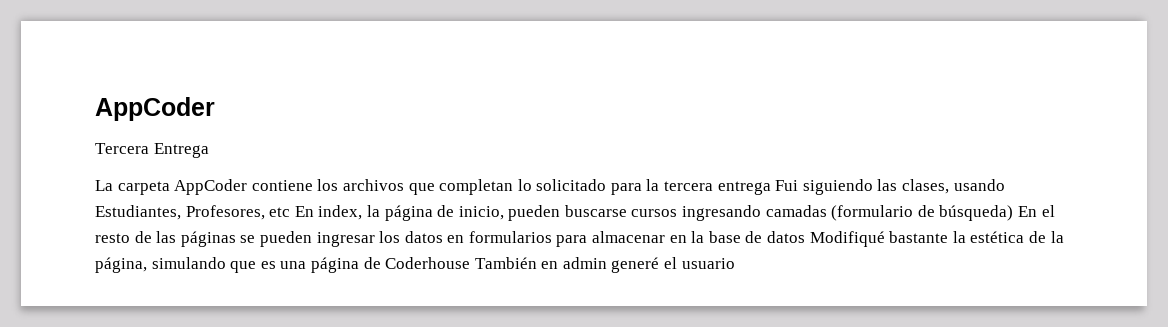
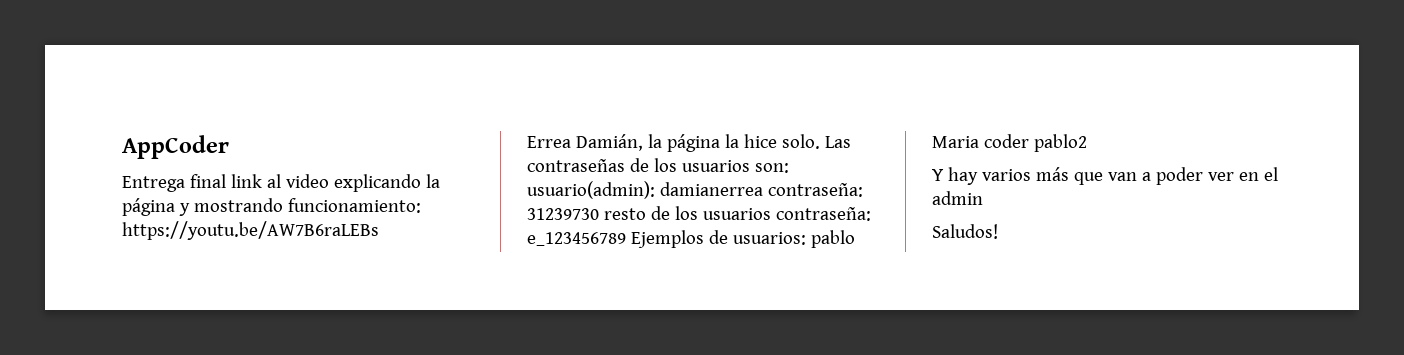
- Tercera Entrega
- La carpeta AppCoder contiene los archivos que completan lo solicitado para la tercera entrega Fui siguiendo las clases, usando Estudiantes, Profesores, etc En index, la página de inicio, pueden buscarse cursos ingresando camadas (formulario de búsqueda) En el resto de las páginas se pueden ingresar los datos en formularios para almacenar en la base de datos Modifiqué bastante la estética de la página, simulando que es una página de Coderhouse También en admin generé el usuario
+ Entrega final link al video explicando la página y mostrando funcionamiento: https://youtu.be/AW7B6raLEBs
+ Errea Damián, la página la hice solo. Las contraseñas de los usuarios son: usuario(admin): damianerrea contraseña: 31239730 resto de los usuarios contraseña: e_123456789 Ejemplos de usuarios: pablo Maria coder pablo2
+ Y hay varios más que van a poder ver en el admin
+ Saludos!

